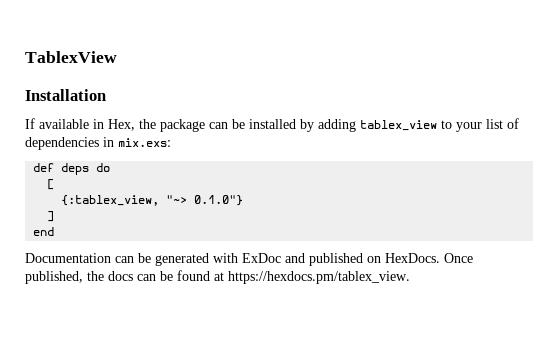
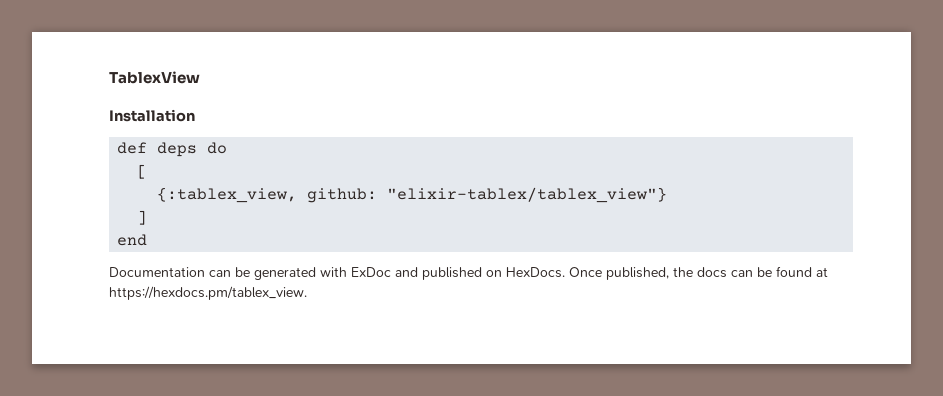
- If available in Hex, the package can be installed by adding tablex_view to your list of dependencies in mix.exs:
- {:tablex_view, "~> 0.1.0"}
+ {:tablex_view, github: "elixir-tablex/tablex_view"}

